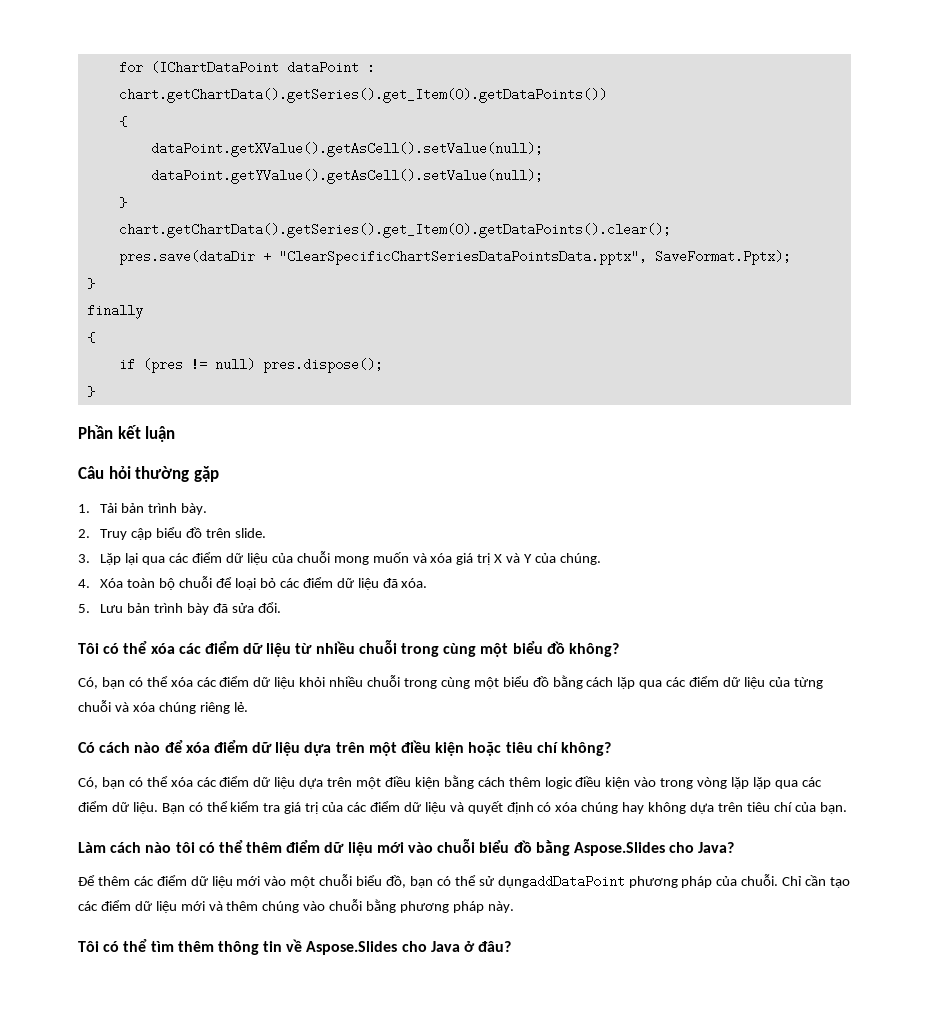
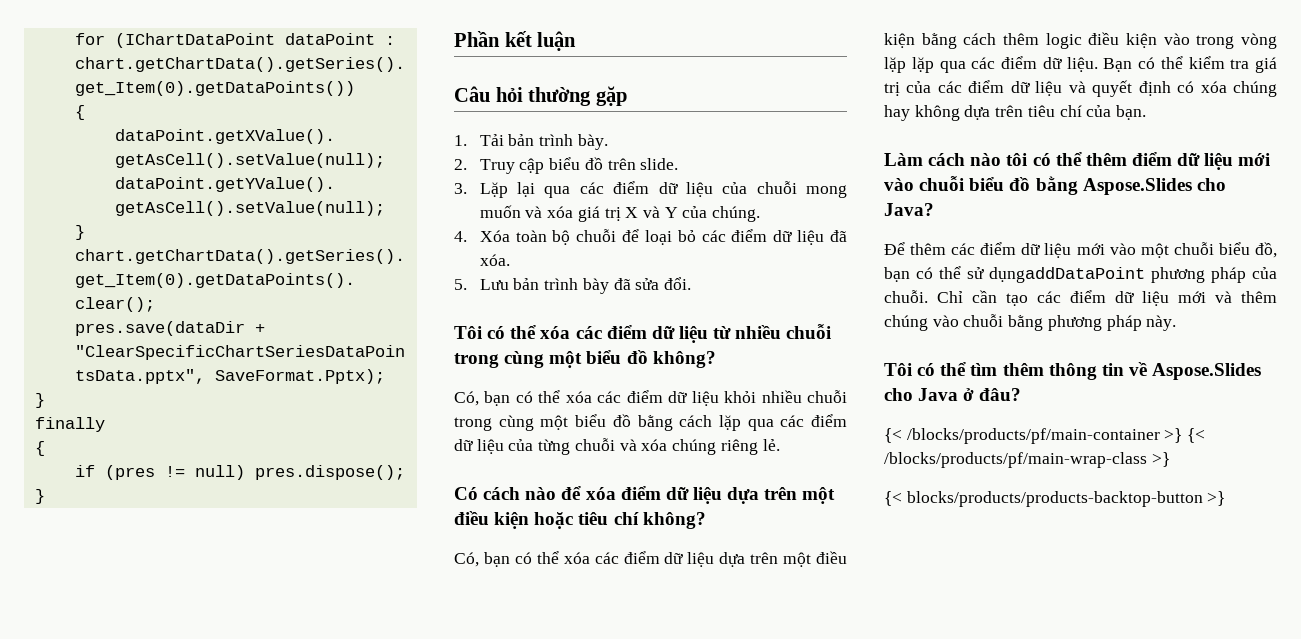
+ {< /blocks/products/pf/main-container >} {< /blocks/products/pf/main-wrap-class >}
+ {< blocks/products/products-backtop-button >}

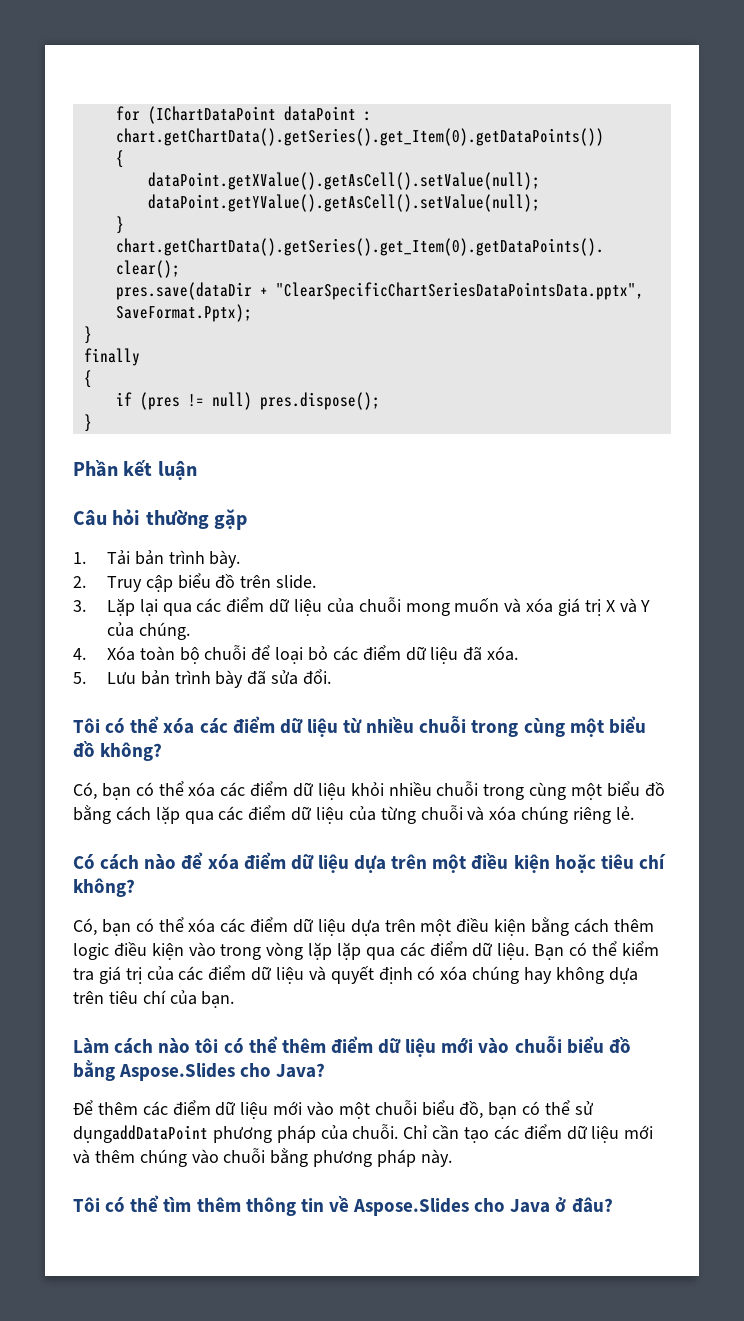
- {< /blocks/products/pf/main-container >} {< /blocks/products/pf/main-wrap-class >}
- {< blocks/products/products-backtop-button >}

